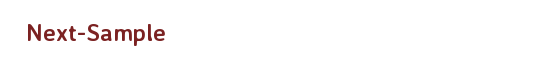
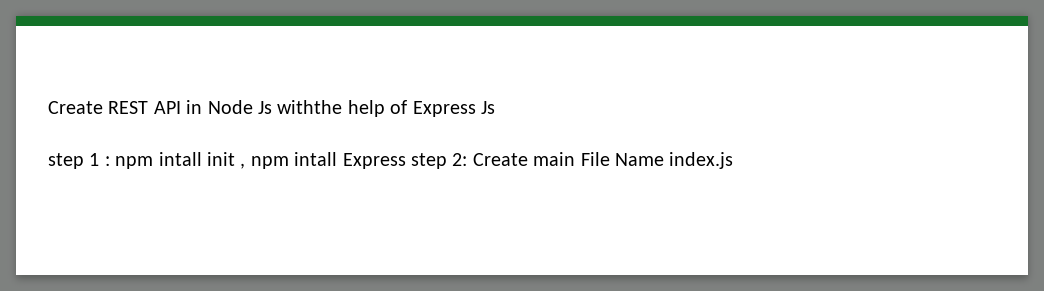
- Next-Sample
+ Create REST API in Node Js withthe help of Express Js
+ step 1 : npm intall init , npm intall Express step 2: Create main File Name index.js

